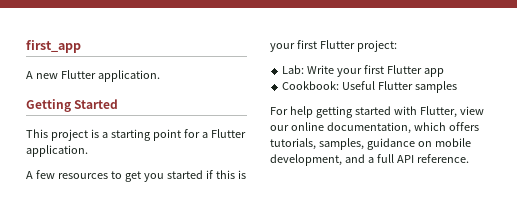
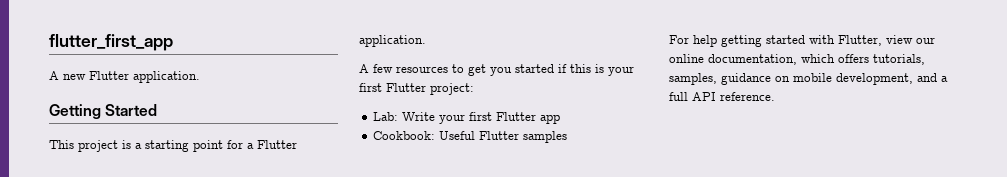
- first_app
+ flutter_first_app

